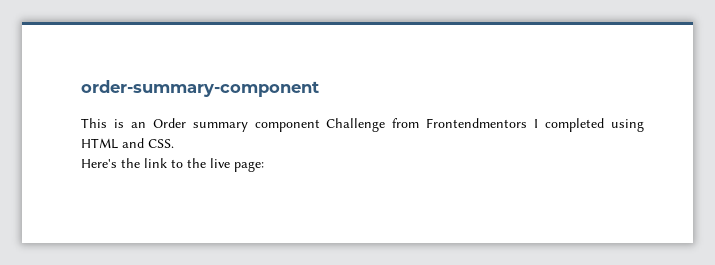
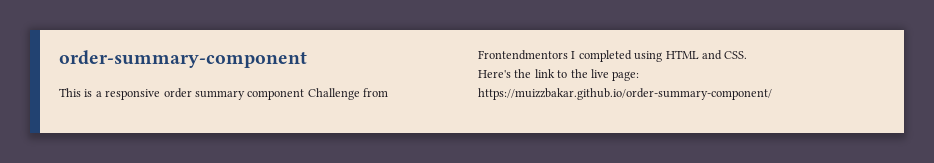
- This is an Order summary component Challenge from Frontendmentors I completed using HTML and CSS.
+ This is a responsive order summary component Challenge from Frontendmentors I completed using HTML and CSS.
- Here's the link to the live page:
+ Here's the link to the live page: https://muizzbakar.github.io/order-summary-component/

